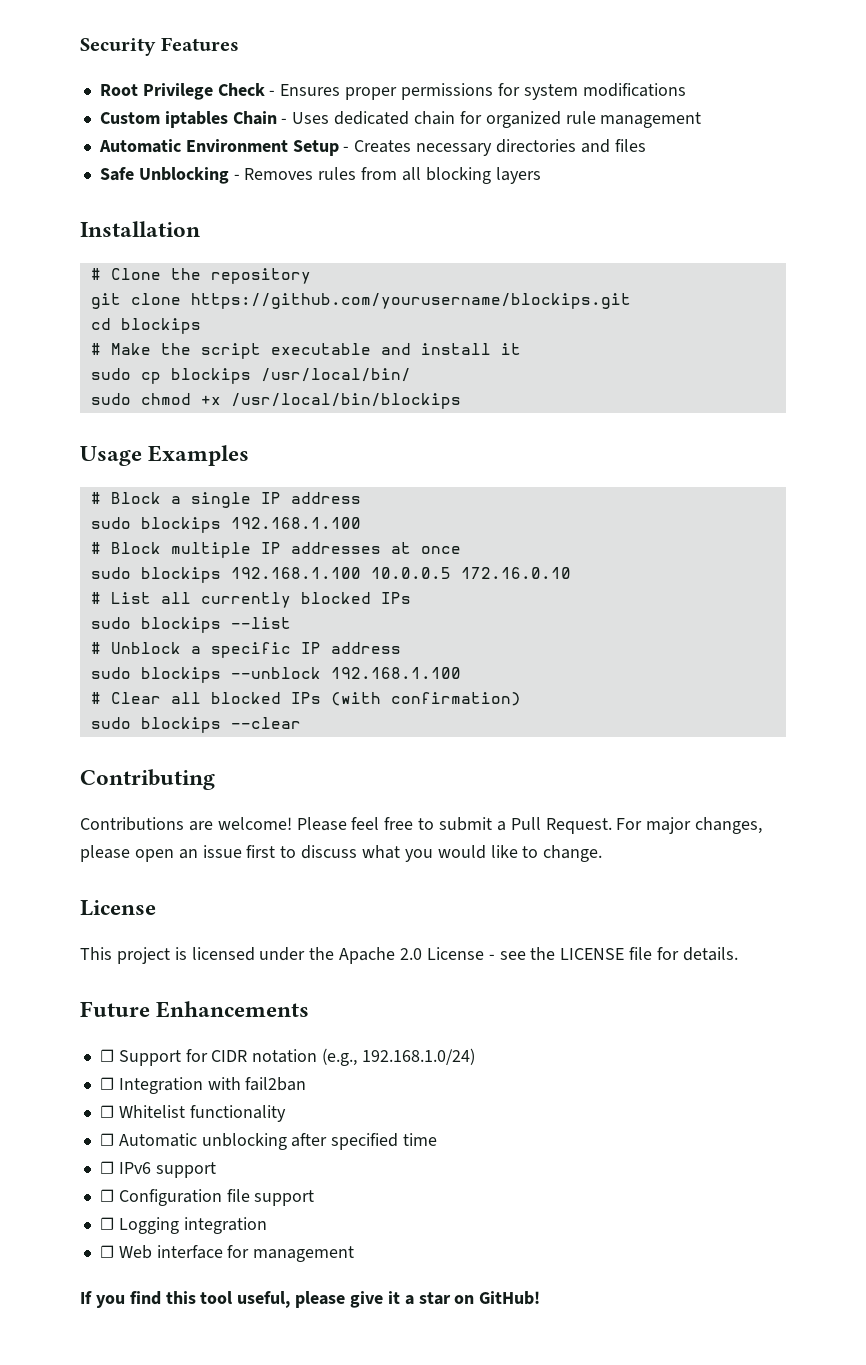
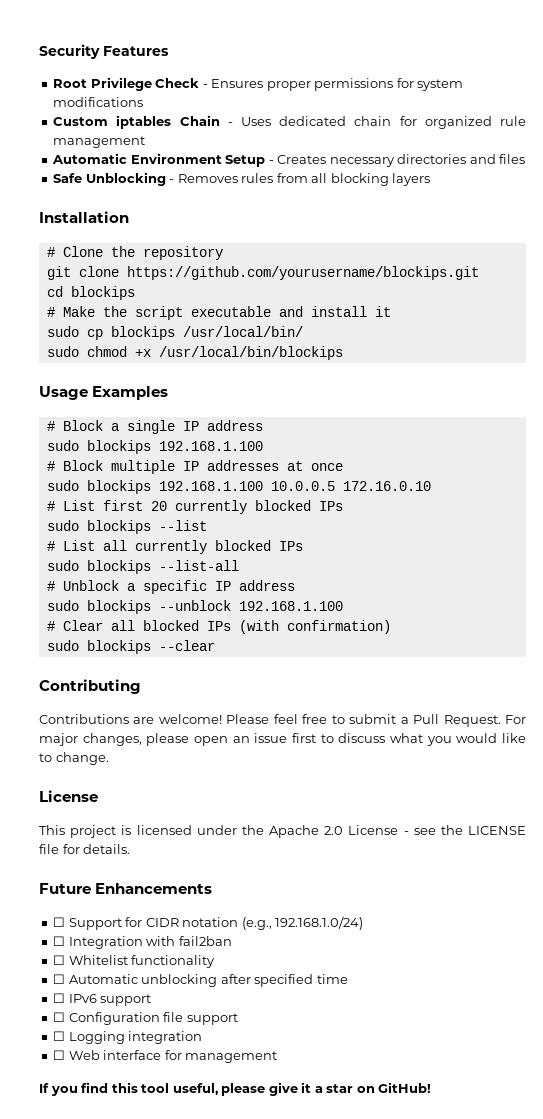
+ # List first 20 currently blocked IPs
+ sudo blockips --list
- sudo blockips --list
+ sudo blockips --list-all

